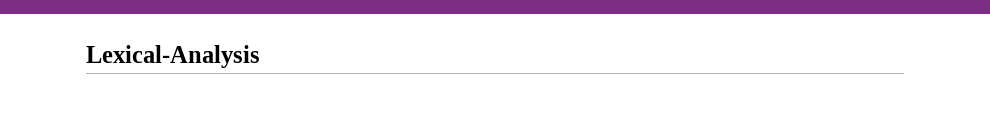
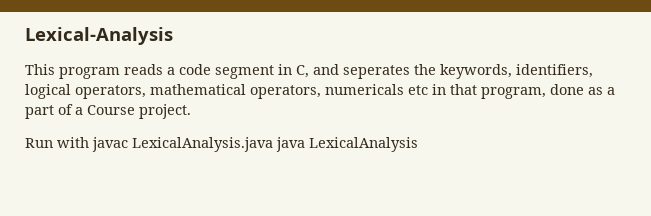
+ This program reads a code segment in C, and seperates the keywords, identifiers, logical operators, mathematical operators, numericals etc in that program, done as a part of a Course project.
+ Run with javac LexicalAnalysis.java java LexicalAnalysis

